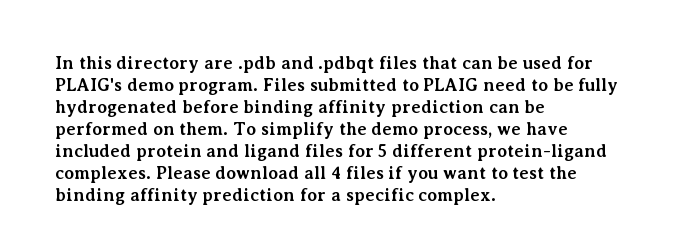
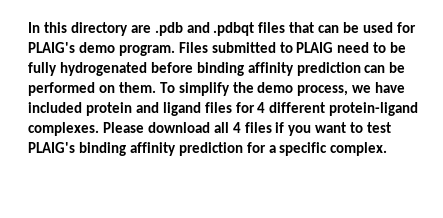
- To simplify the demo process, we have included protein and ligand files for 5 different protein-ligand complexes.
+ To simplify the demo process, we have included protein and ligand files for 4 different protein-ligand complexes.
- Please download all 4 files if you want to test the binding affinity prediction for a specific complex.
+ Please download all 4 files if you want to test PLAIG's binding affinity prediction for a specific complex.

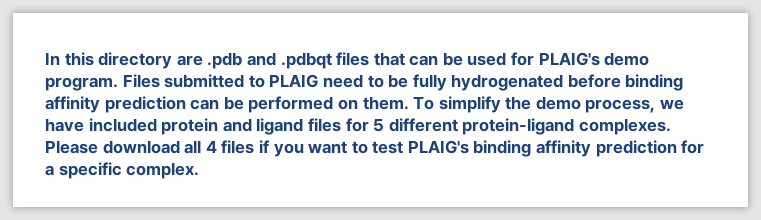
- To simplify the demo process, we have included protein and ligand files for 4 different protein-ligand complexes.
+ To simplify the demo process, we have included protein and ligand files for 5 different protein-ligand complexes.

